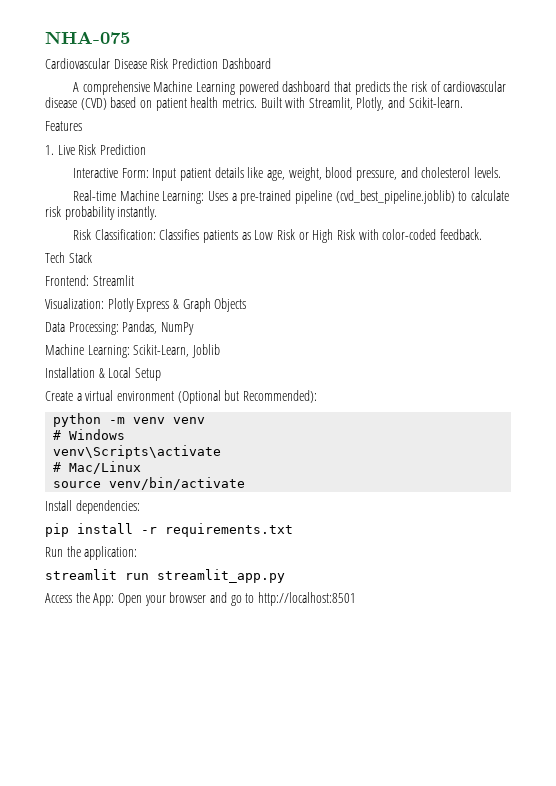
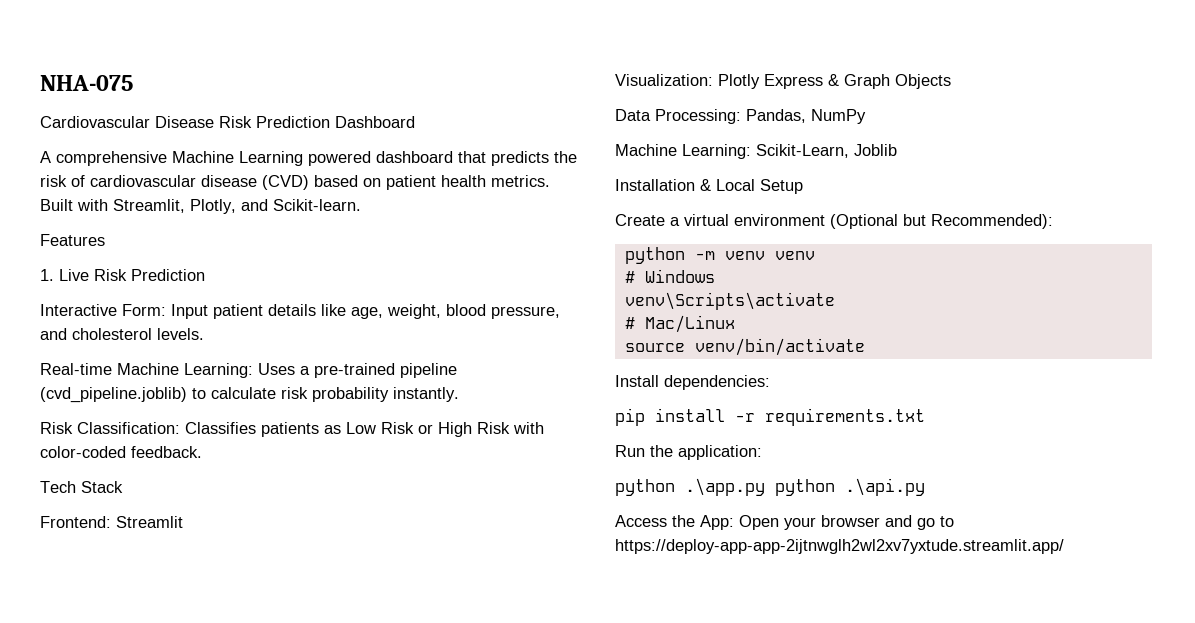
- Real-time Machine Learning: Uses a pre-trained pipeline (cvd_best_pipeline.joblib) to calculate risk probability instantly.
+ Real-time Machine Learning: Uses a pre-trained pipeline (cvd_pipeline.joblib) to calculate risk probability instantly.
- streamlit run streamlit_app.py
+ python .\app.py python .\api.py
- Access the App: Open your browser and go to http://localhost:8501
+ Access the App: Open your browser and go to https://deploy-app-app-2ijtnwglh2wl2xv7yxtude.streamlit.app/

